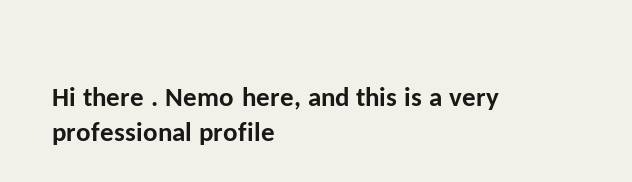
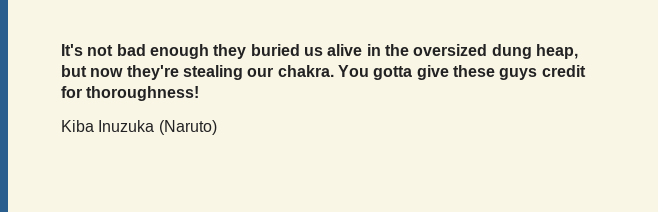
- Hi there . Nemo here, and this is a very professional profile
+ It's not bad enough they buried us alive in the oversized dung heap, but now they're stealing our chakra. You gotta give these guys credit for thoroughness!
+ Kiba Inuzuka (Naruto)

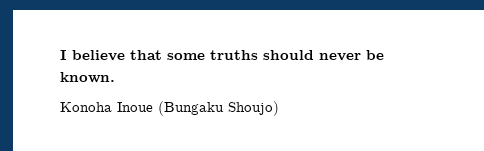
- It's not bad enough they buried us alive in the oversized dung heap, but now they're stealing our chakra. You gotta give these guys credit for thoroughness!
- Kiba Inuzuka (Naruto)
+ I believe that some truths should never be known.
+ Konoha Inoue (Bungaku Shoujo)

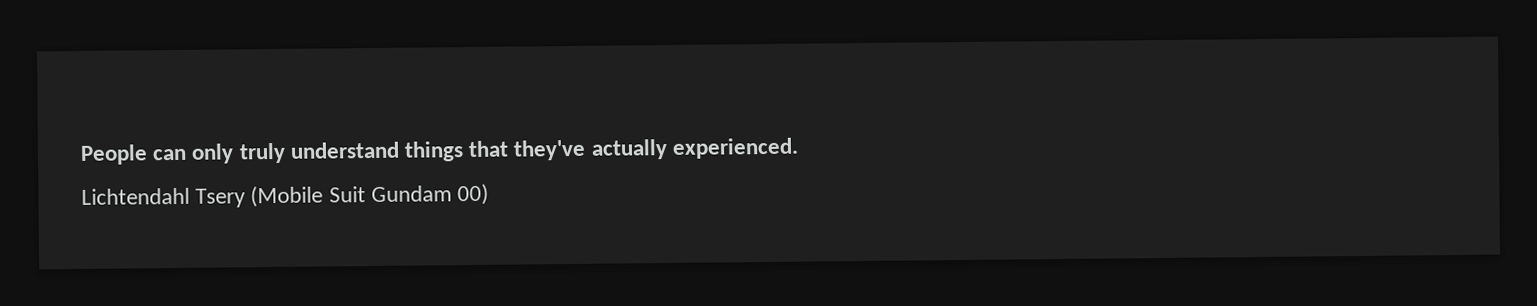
- I believe that some truths should never be known.
- Konoha Inoue (Bungaku Shoujo)
+ People can only truly understand things that they've actually experienced.
+ Lichtendahl Tsery (Mobile Suit Gundam 00)

